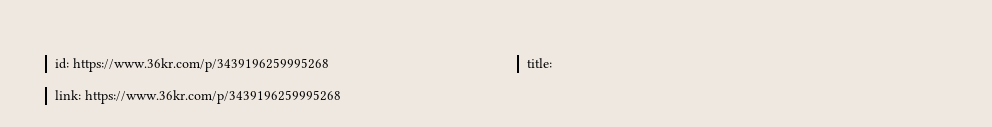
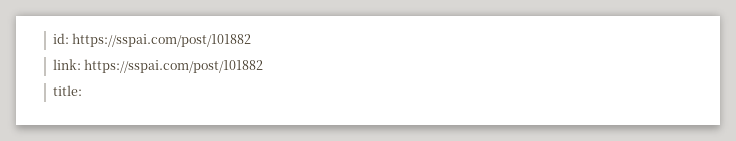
- id: https://www.36kr.com/p/3439196259995268
+ id: https://sspai.com/post/101882
- link: https://www.36kr.com/p/3439196259995268
+ link: https://sspai.com/post/101882

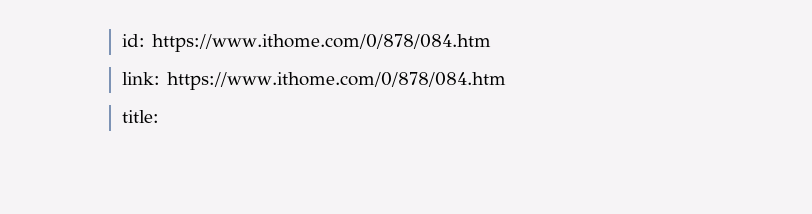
- id: https://sspai.com/post/101882
+ id: https://www.ithome.com/0/878/084.htm
- link: https://sspai.com/post/101882
+ link: https://www.ithome.com/0/878/084.htm

